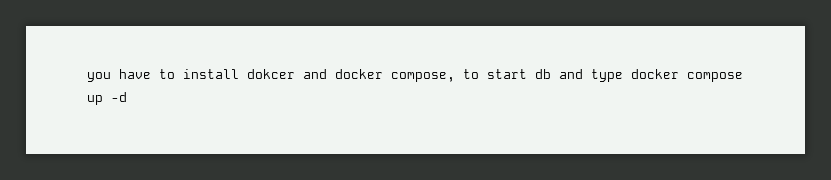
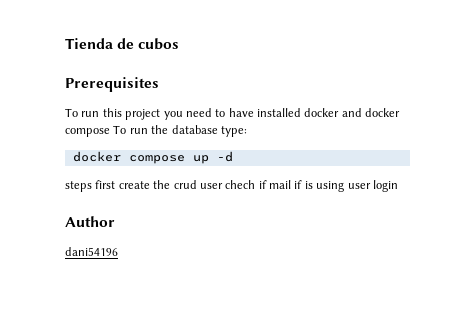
- you have to install dokcer and docker compose, to start db and type docker compose up -d
+ Tienda de cubos
+ Prerequisites
+ To run this project you need to have installed docker and docker compose To run the database type:
+ docker compose up -d
+ steps first create the crud user chech if mail if is using user login
+ Author
+ dani54196

